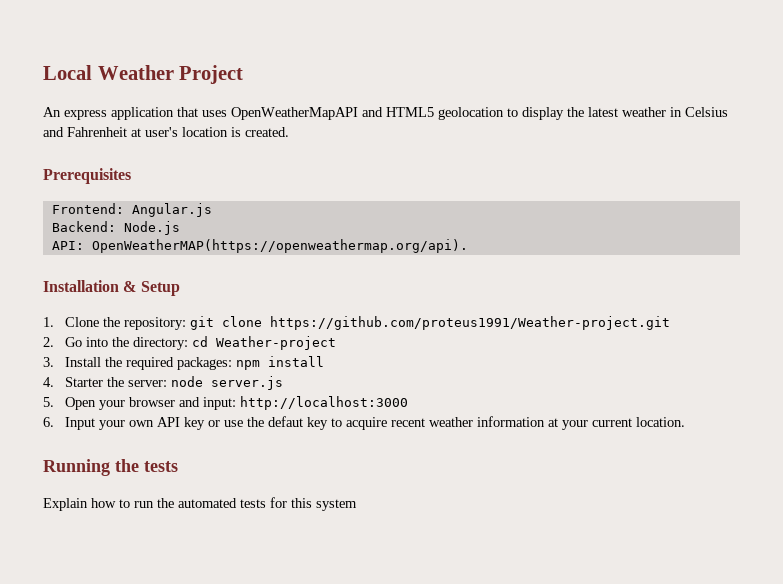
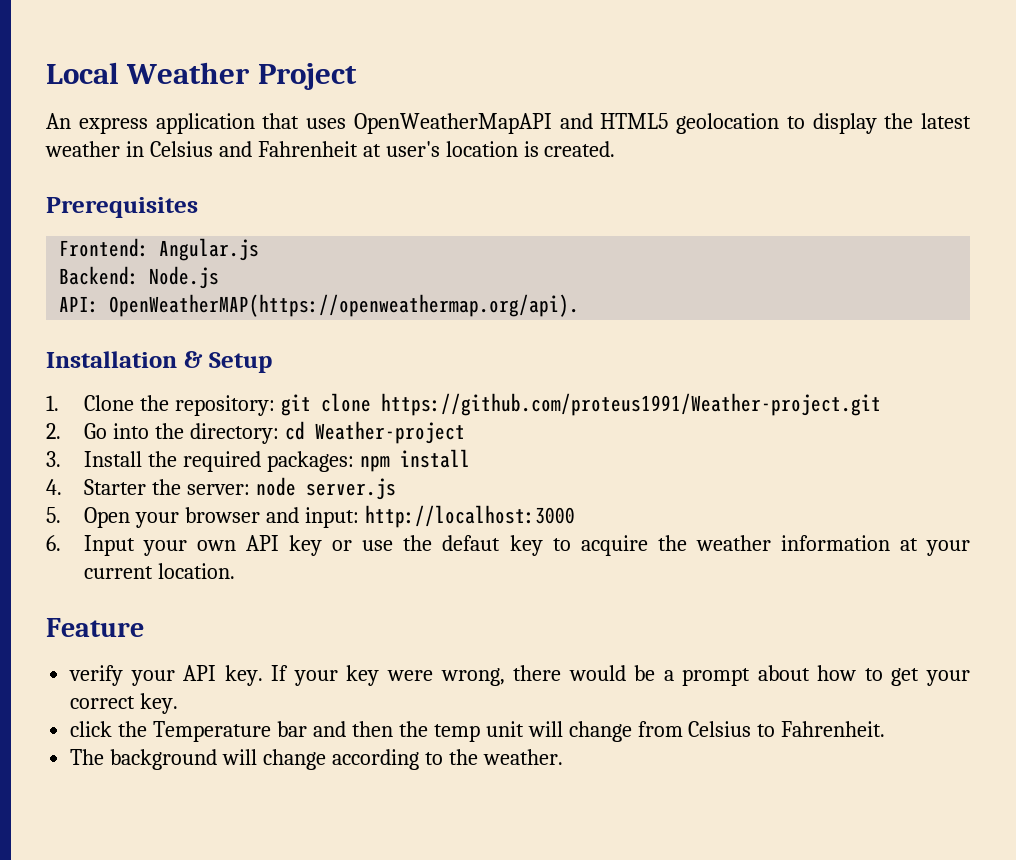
- 6. Input your own API key or use the defaut key to acquire recent weather information at your current location.
+ 6. Input your own API key or use the defaut key to acquire the weather information at your current location.
- Running the tests
- Explain how to run the automated tests for this system
+ Feature
+ verify your API key. If your key were wrong, there would be a prompt about how to get your correct key.
+ click the Temperature bar and then the temp unit will change from Celsius to Fahrenheit.
+ The background will change according to the weather.

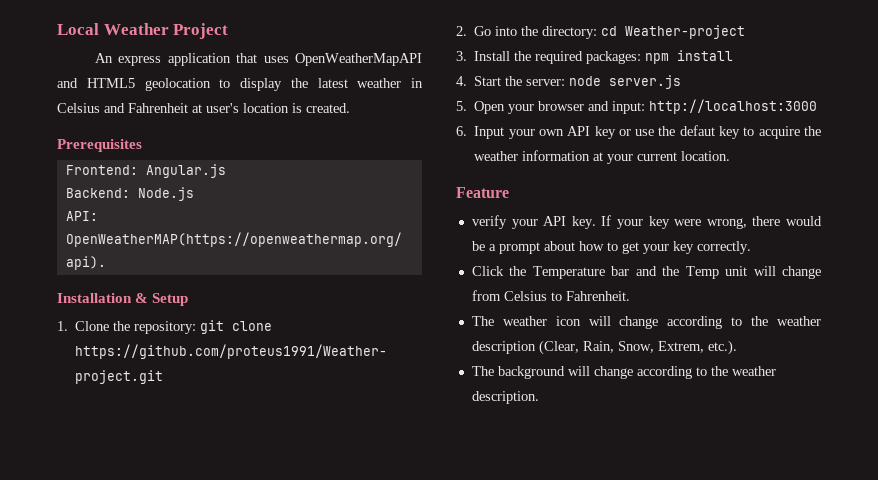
- 4. Starter the server: node server.js
+ 4. Start the server: node server.js
- If your key were wrong, there would be a prompt about how to get your correct key.
- click the Temperature bar and then the temp unit will change from Celsius to Fahrenheit.
+ If your key were wrong, there would be a prompt about how to get your key correctly.
+ Click the Temperature bar and the Temp unit will change from Celsius to Fahrenheit.
+ The weather icon will change according to the weather description (Clear, Rain, Snow, Extrem, etc.).
- The background will change according to the weather.
+ The background will change according to the weather description.

